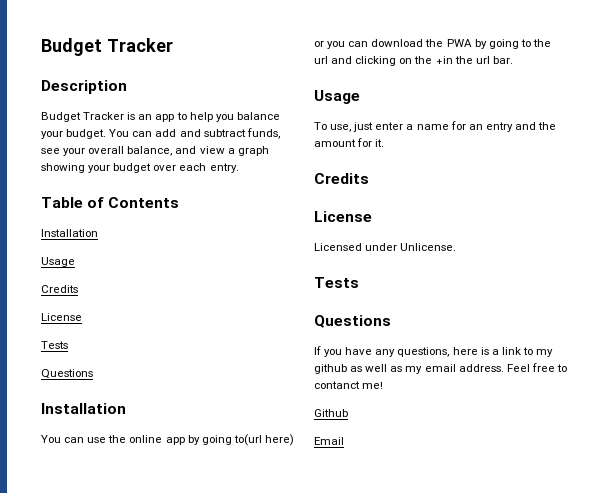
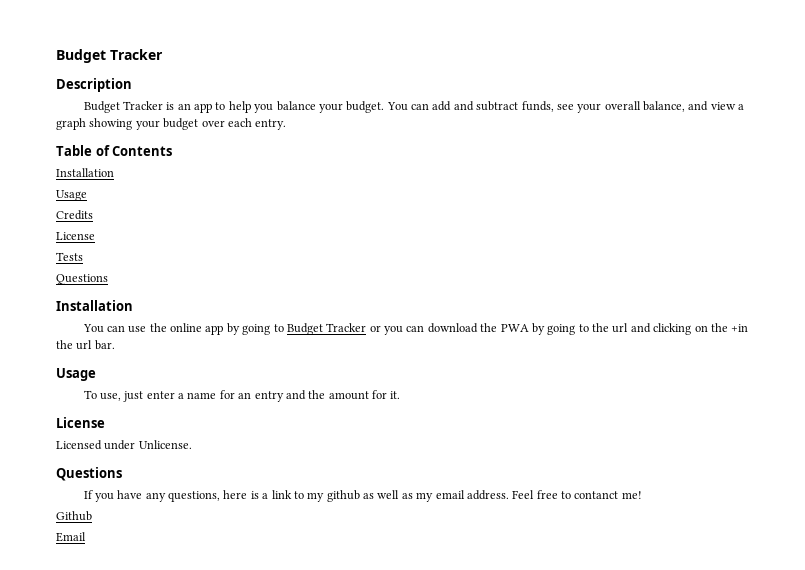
- You can use the online app by going to(url here) or you can download the PWA by going to the url and clicking on the +in the url bar.
+ You can use the online app by going to Budget Tracker or you can download the PWA by going to the url and clicking on the +in the url bar.
  To use, just enter a name for an entry and the amount for it.
- Credits
  Licensed under Unlicense.
- Tests

